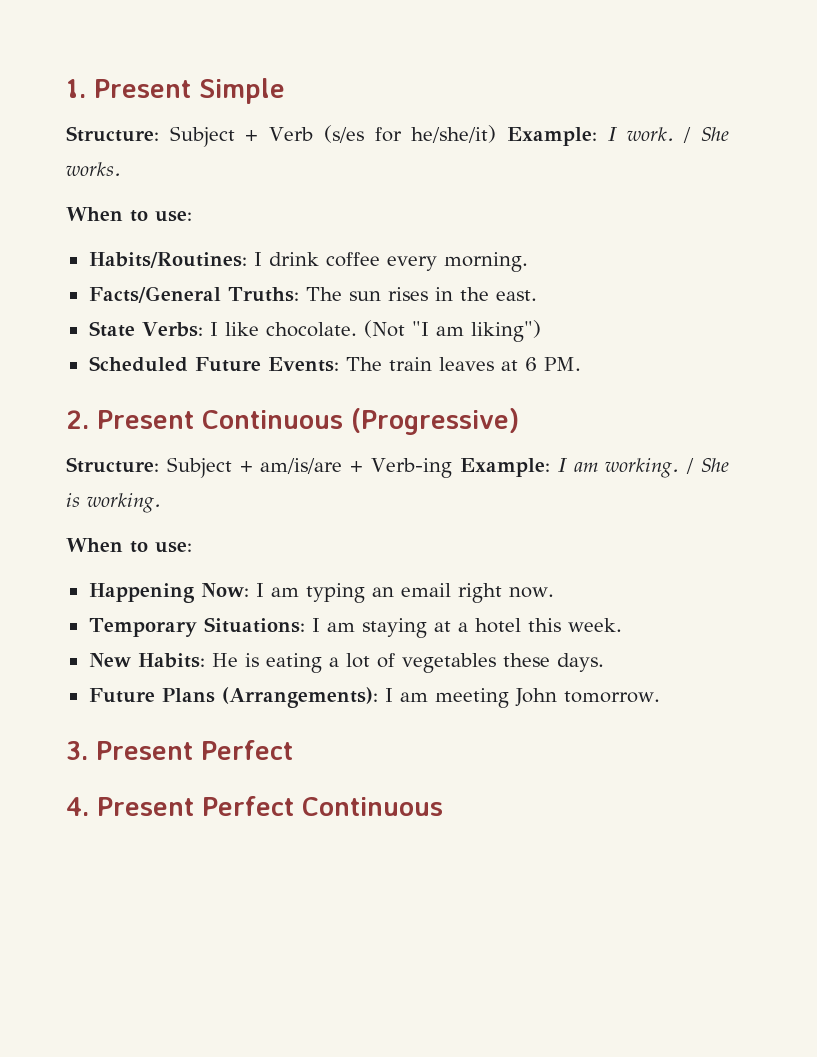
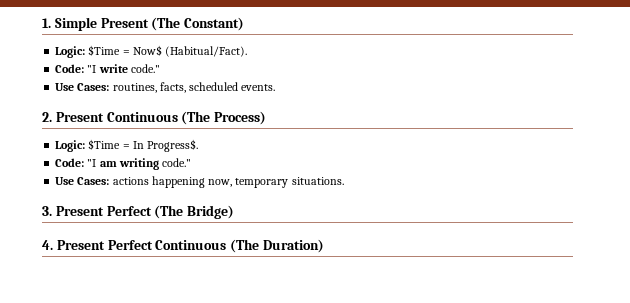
- 1. Present Simple
- Structure: Subject + Verb (s/es for he/she/it) Example: I work. / She works.
- When to use:
- Habits/Routines: I drink coffee every morning.
- Facts/General Truths: The sun rises in the east.
- State Verbs: I like chocolate. (Not "I am liking")
- Scheduled Future Events: The train leaves at 6 PM.
- 2. Present Continuous (Progressive)
- Structure: Subject + am/is/are + Verb-ing Example: I am working. / She is working.
- When to use:
- Happening Now: I am typing an email right now.
- Temporary Situations: I am staying at a hotel this week.
- New Habits: He is eating a lot of vegetables these days.
- Future Plans (Arrangements): I am meeting John tomorrow.
+ 1. Simple Present (The Constant)
+ Logic: $Time = Now$ (Habitual/Fact).
+ Code: "I write code."
+ Use Cases: routines, facts, scheduled events.
+ 2. Present Continuous (The Process)
+ Logic: $Time = In Progress$.
+ Code: "I am writing code."
+ Use Cases: actions happening now, temporary situations.
- 3. Present Perfect
+ 3. Present Perfect (The Bridge)
- 4. Present Perfect Continuous
+ 4. Present Perfect Continuous (The Duration)

